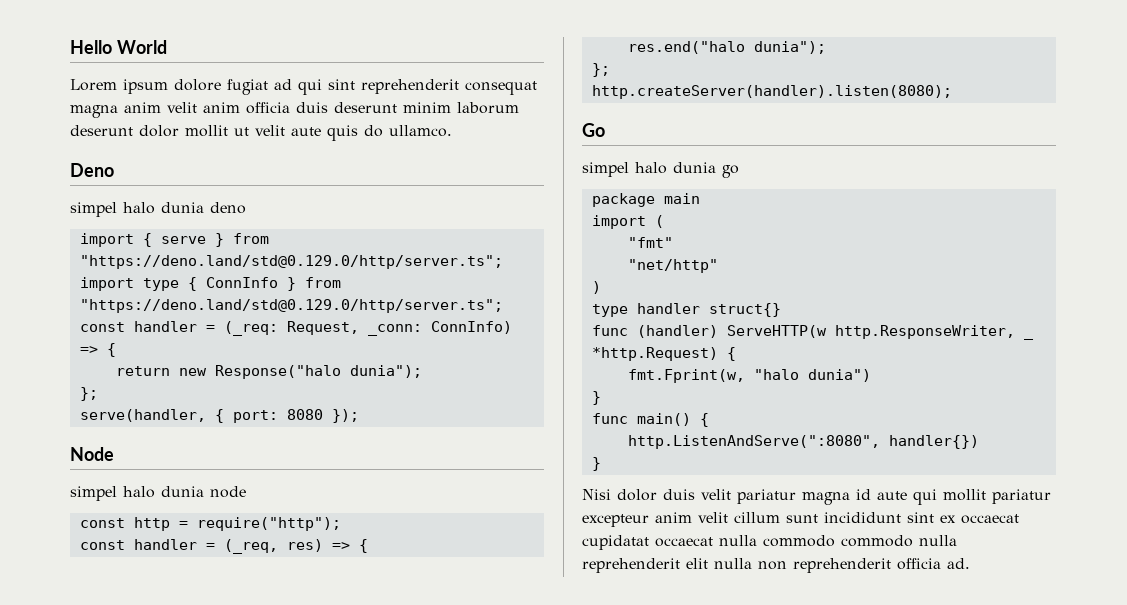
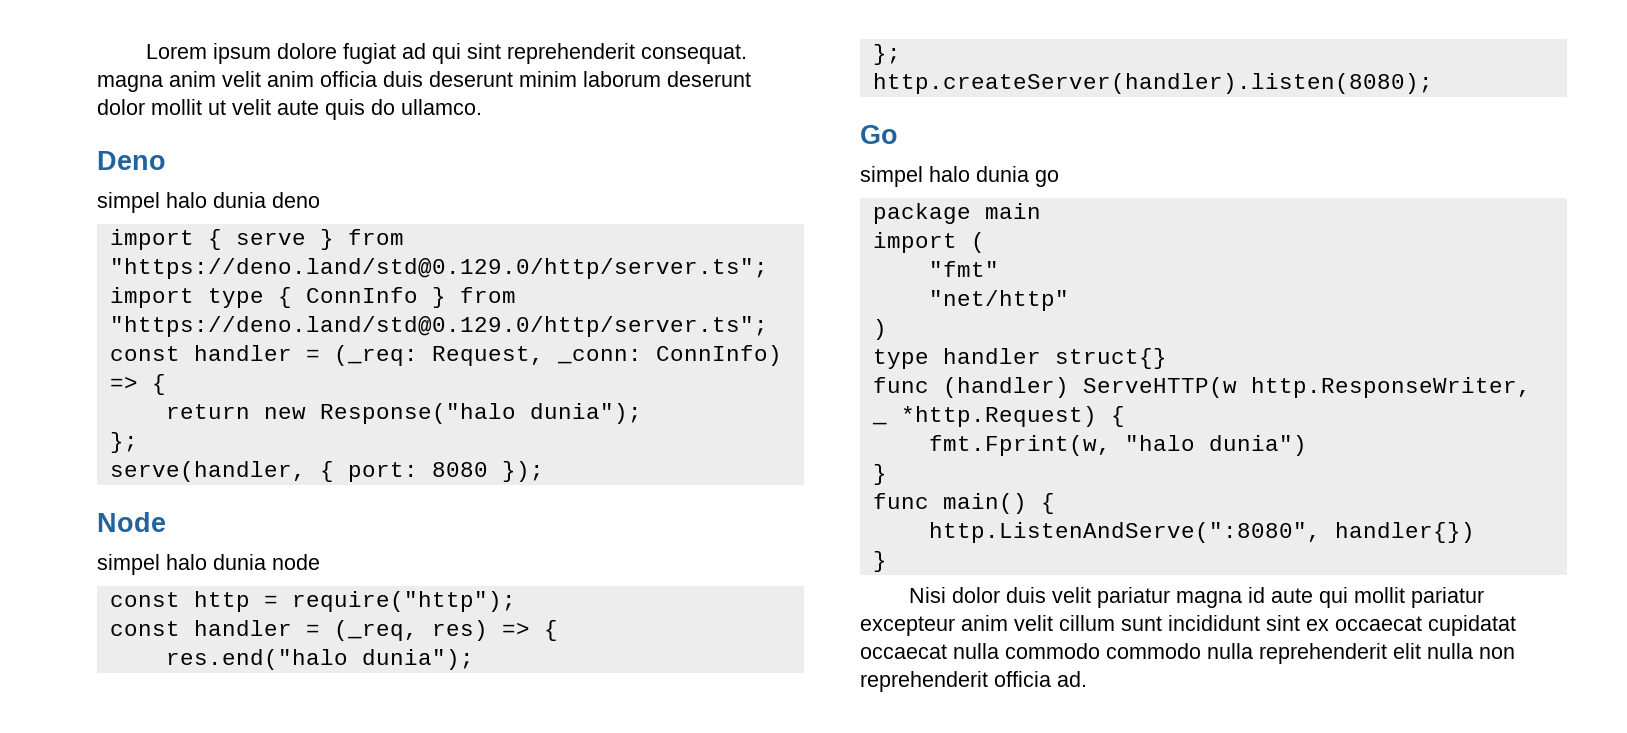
- Hello World
- Lorem ipsum dolore fugiat ad qui sint reprehenderit consequat magna anim velit anim officia duis deserunt minim laborum deserunt dolor mollit ut velit aute quis do ullamco.
+ Lorem ipsum dolore fugiat ad qui sint reprehenderit consequat. magna anim velit anim officia duis deserunt minim laborum deserunt dolor mollit ut velit aute quis do ullamco.

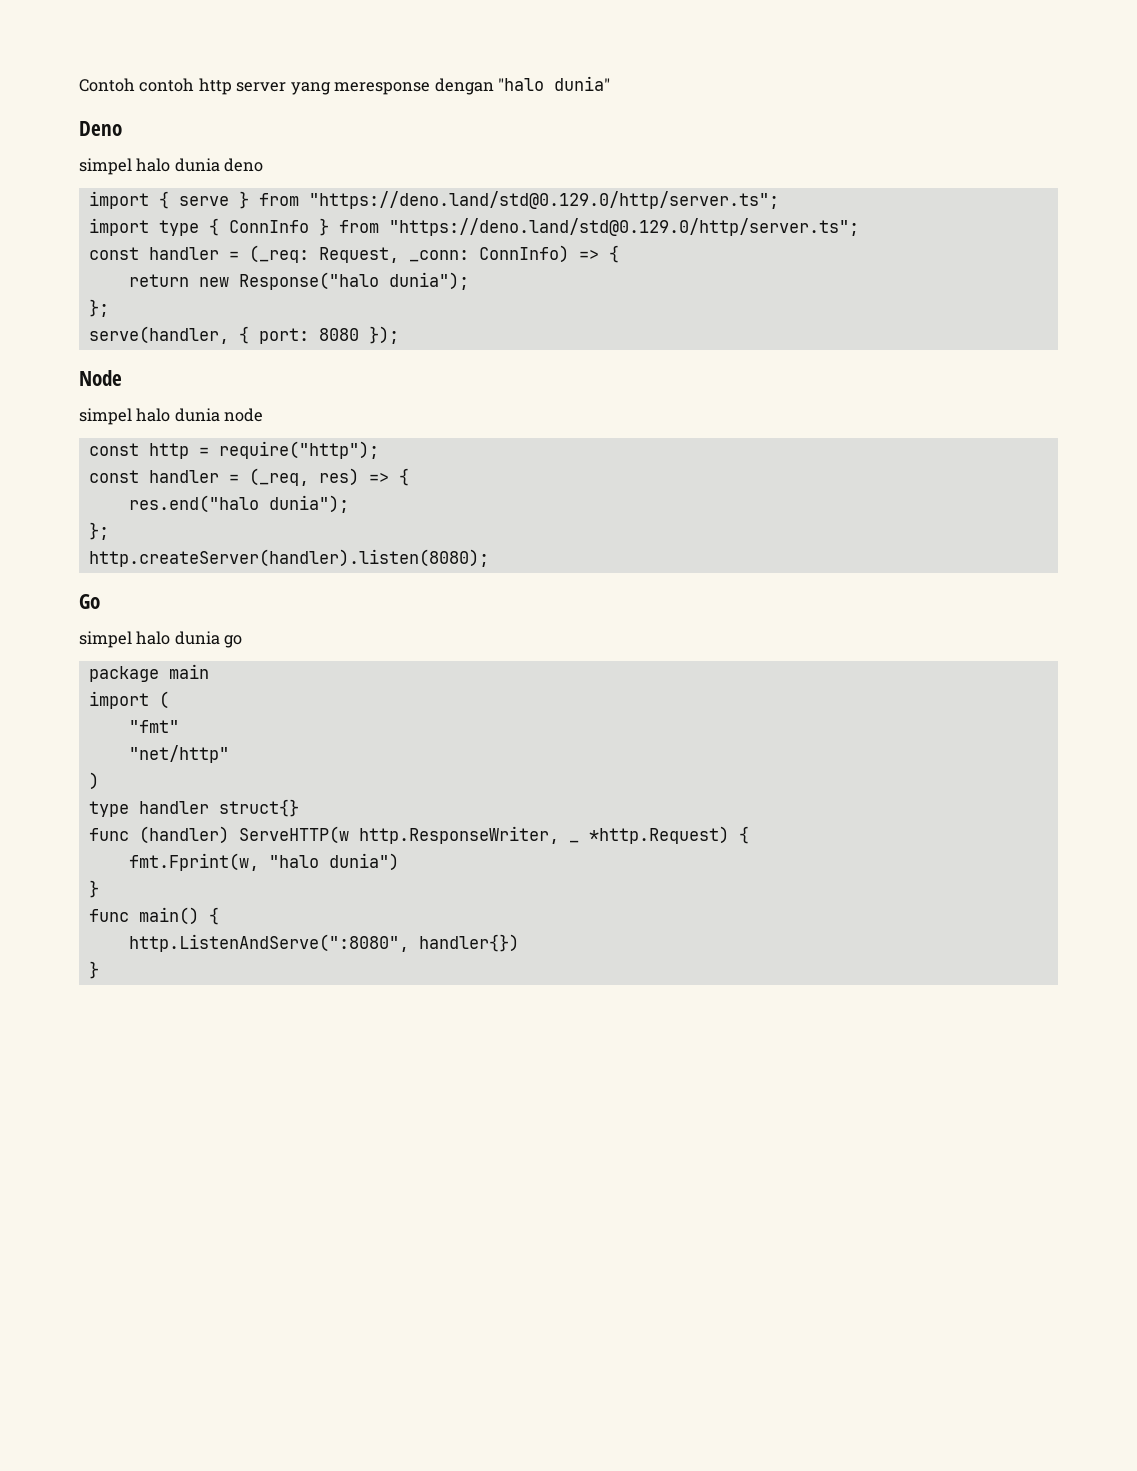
- Lorem ipsum dolore fugiat ad qui sint reprehenderit consequat. magna anim velit anim officia duis deserunt minim laborum deserunt dolor mollit ut velit aute quis do ullamco.
+ Contoh contoh http server yang meresponse dengan "halo dunia"
- Nisi dolor duis velit pariatur magna id aute qui mollit pariatur excepteur anim velit cillum sunt incididunt sint ex occaecat cupidatat occaecat nulla commodo commodo nulla reprehenderit elit nulla non reprehenderit officia ad.

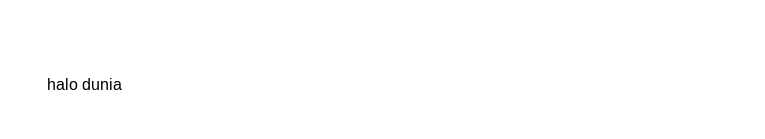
- Contoh contoh http server yang meresponse dengan "halo dunia"
- Deno
- simpel halo dunia deno
- import { serve } from "https://deno.land/std@0.129.0/http/server.ts";
- import type { ConnInfo } from "https://deno.land/std@0.129.0/http/server.ts";
- const handler = (_req: Request, _conn: ConnInfo) => {
- return new Response("halo dunia");
- };
- serve(handler, { port: 8080 });
- Node
- simpel halo dunia node
- const http = require("http");
- const handler = (_req, res) => {
- res.end("halo dunia");
- };
- http.createServer(handler).listen(8080);
- Go
- simpel halo dunia go
- package main
- import (
- "fmt"
- "net/http"
- )
- type handler struct{}
- func (handler) ServeHTTP(w http.ResponseWriter, _ *http.Request) {
- fmt.Fprint(w, "halo dunia")
- }
- func main() {
- http.ListenAndServe(":8080", handler{})
- }
+ halo dunia

